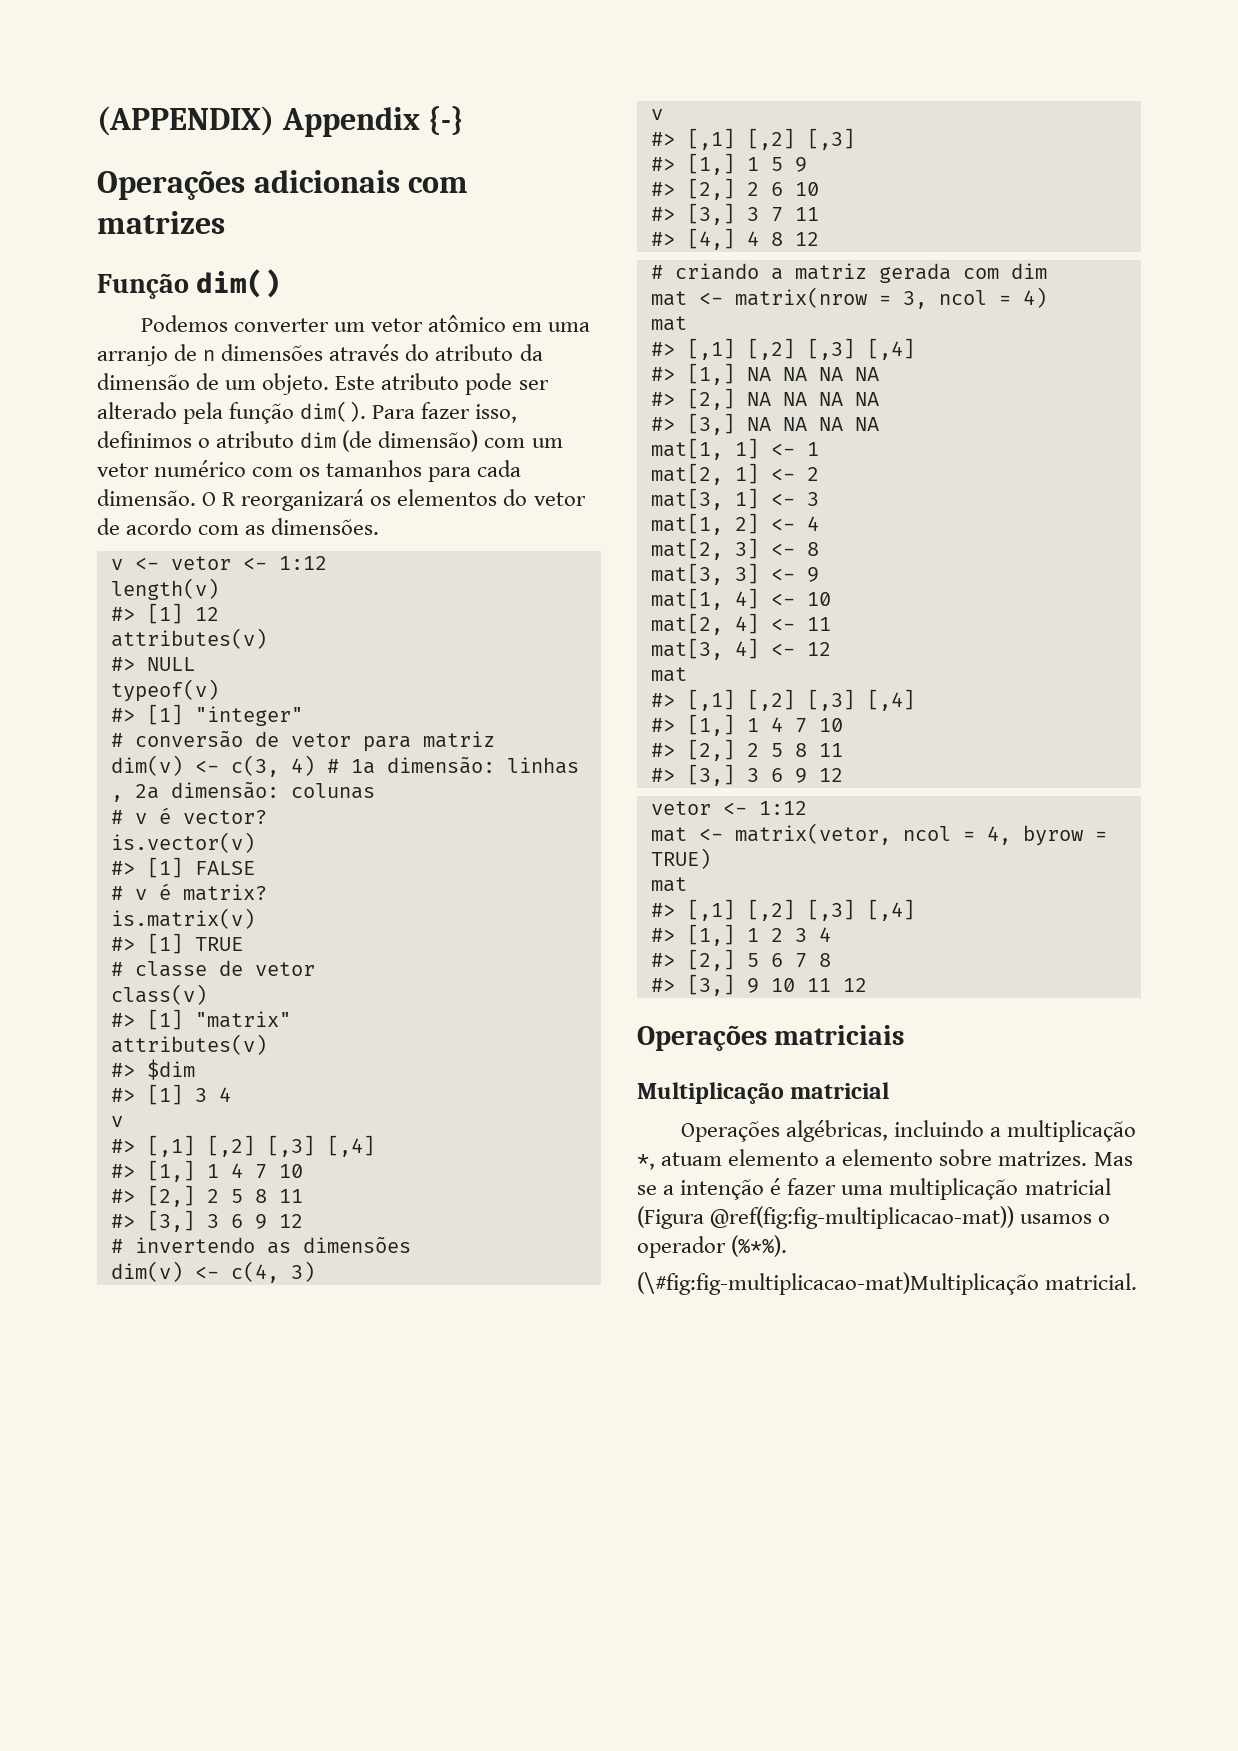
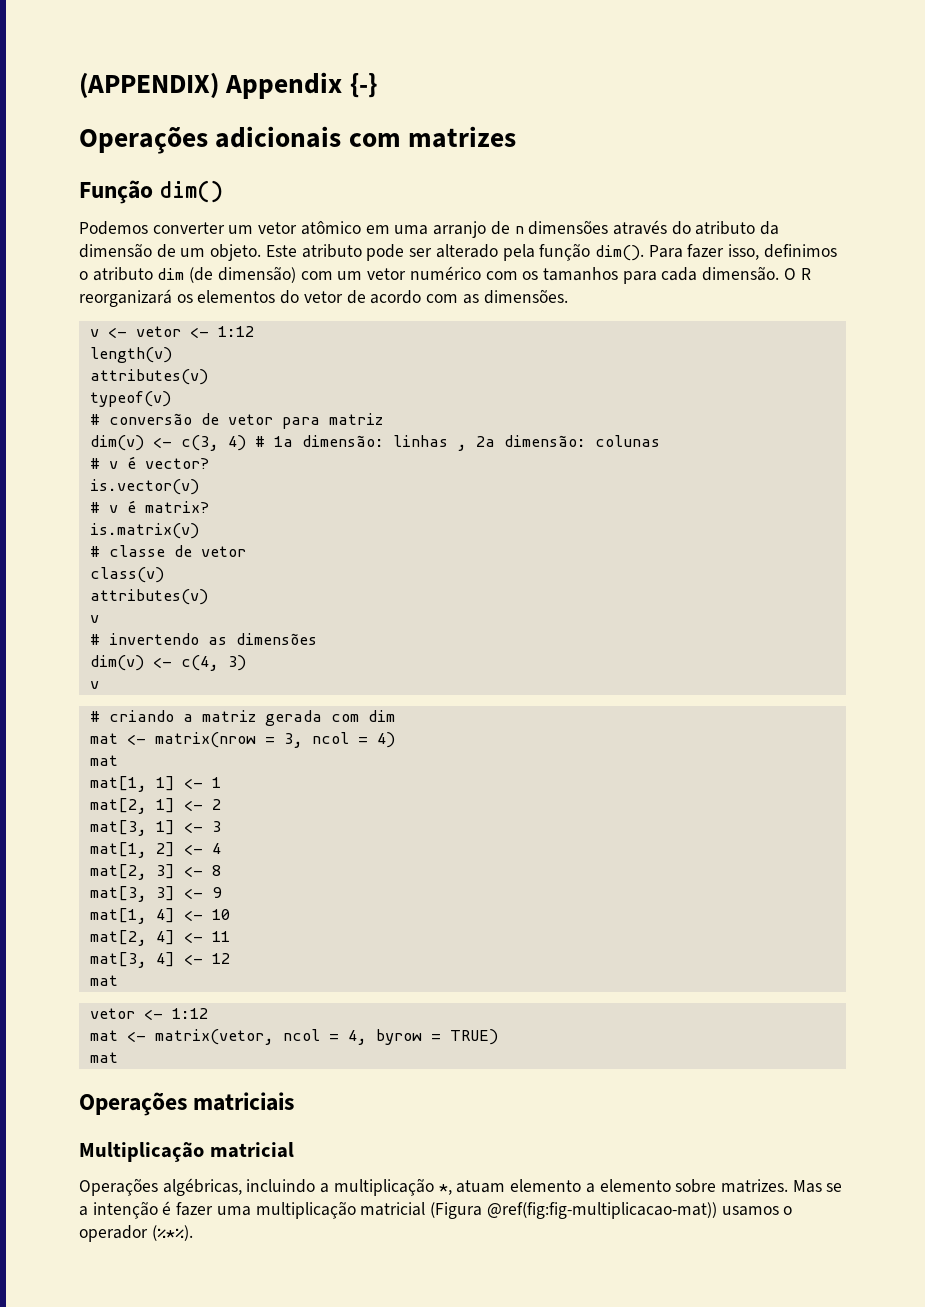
  length(v)
- #> [1] 12
  attributes(v)
- #> NULL
- #> [1] "integer"
- #> [1] FALSE
- #> [1] TRUE
  class(v)
- #> [1] "matrix"
  attributes(v)
- #> $dim
- #> [1] 3 4
  v
- #> [,1] [,2] [,3] [,4]
- #> [1,] 1 4 7 10
- #> [2,] 2 5 8 11
- #> [3,] 3 6 9 12
  dim(v) <- c(4, 3)
  v
- #> [,1] [,2] [,3]
- #> [1,] 1 5 9
- #> [2,] 2 6 10
- #> [3,] 3 7 11
- #> [4,] 4 8 12
  mat <- matrix(nrow = 3, ncol = 4)
  mat
- #> [,1] [,2] [,3] [,4]
- #> [1,] NA NA NA NA
- #> [2,] NA NA NA NA
- #> [3,] NA NA NA NA
  mat[3, 4] <- 12
  mat
- #> [,1] [,2] [,3] [,4]
- #> [1,] 1 4 7 10
- #> [2,] 2 5 8 11
- #> [3,] 3 6 9 12
  mat <- matrix(vetor, ncol = 4, byrow = TRUE)
  mat
- #> [,1] [,2] [,3] [,4]
- #> [1,] 1 2 3 4
- #> [2,] 5 6 7 8
- #> [3,] 9 10 11 12
- (\#fig:fig-multiplicacao-mat)Multiplicação matricial.

